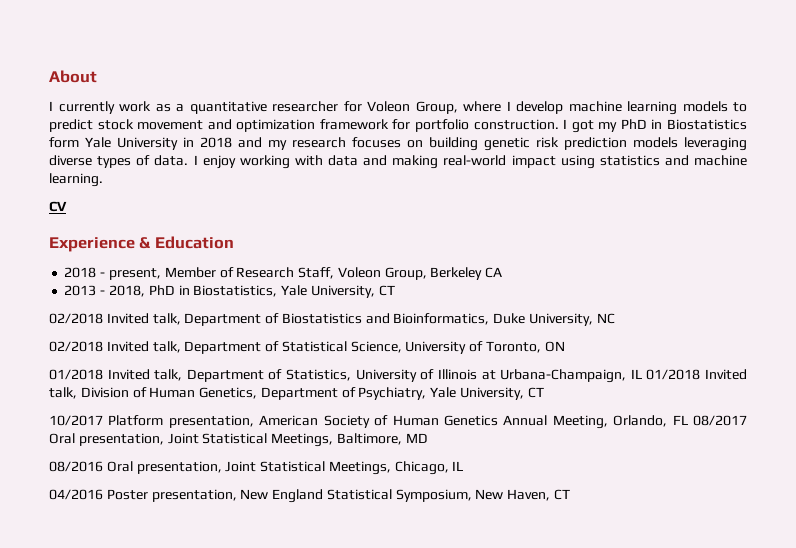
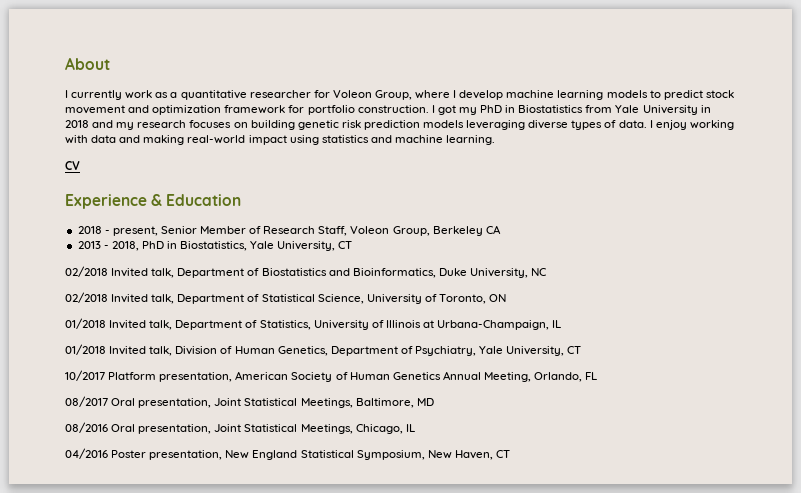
- I got my PhD in Biostatistics form Yale University in 2018 and my research focuses on building genetic risk prediction models leveraging diverse types of data.
+ I got my PhD in Biostatistics from Yale University in 2018 and my research focuses on building genetic risk prediction models leveraging diverse types of data.
- 2018 - present, Member of Research Staff, Voleon Group, Berkeley CA
+ 2018 - present, Senior Member of Research Staff, Voleon Group, Berkeley CA
- 01/2018 Invited talk, Department of Statistics, University of Illinois at Urbana-Champaign, IL 01/2018 Invited talk, Division of Human Genetics, Department of Psychiatry, Yale University, CT
+ 01/2018 Invited talk, Department of Statistics, University of Illinois at Urbana-Champaign, IL
+ 01/2018 Invited talk, Division of Human Genetics, Department of Psychiatry, Yale University, CT
- 10/2017 Platform presentation, American Society of Human Genetics Annual Meeting, Orlando, FL 08/2017 Oral presentation, Joint Statistical Meetings, Baltimore, MD
+ 10/2017 Platform presentation, American Society of Human Genetics Annual Meeting, Orlando, FL
+ 08/2017 Oral presentation, Joint Statistical Meetings, Baltimore, MD

